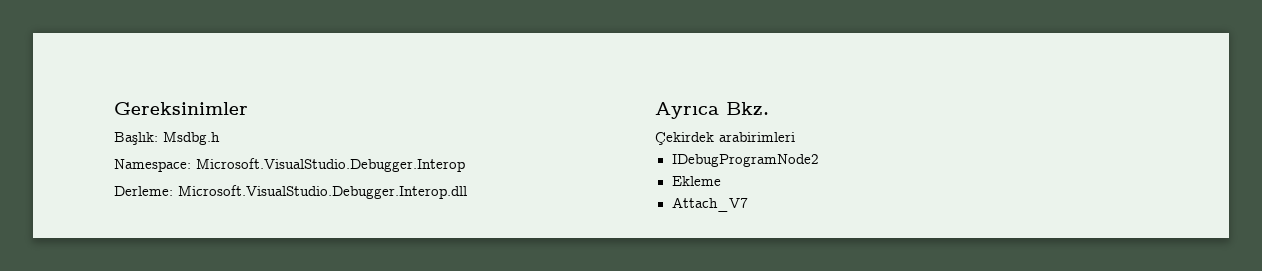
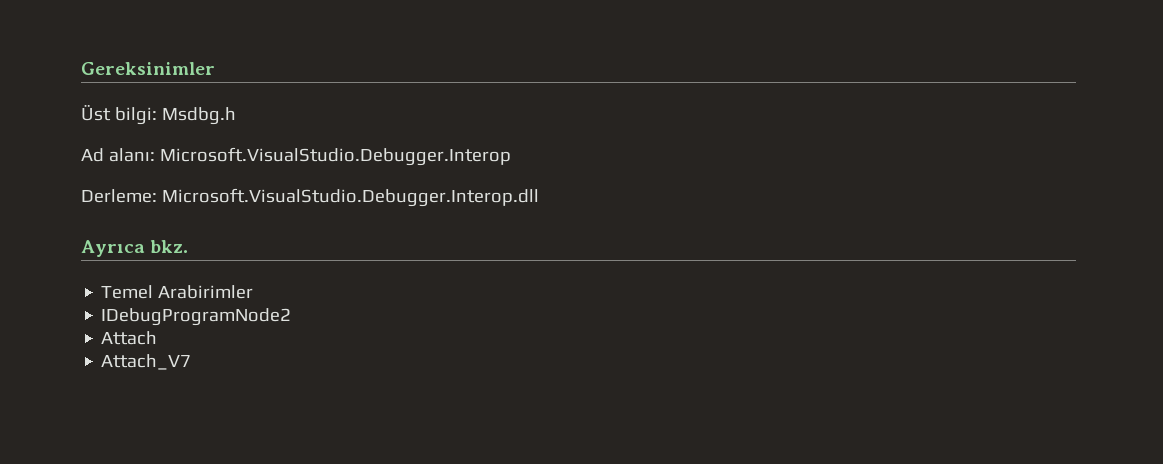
- Başlık: Msdbg.h
+ Üst bilgi: Msdbg.h
- Namespace: Microsoft.VisualStudio.Debugger.Interop
+ Ad alanı: Microsoft.VisualStudio.Debugger.Interop
- Ayrıca Bkz.
- Çekirdek arabirimleri
+ Ayrıca bkz.
+ Temel Arabirimler
- Ekleme
+ Attach

